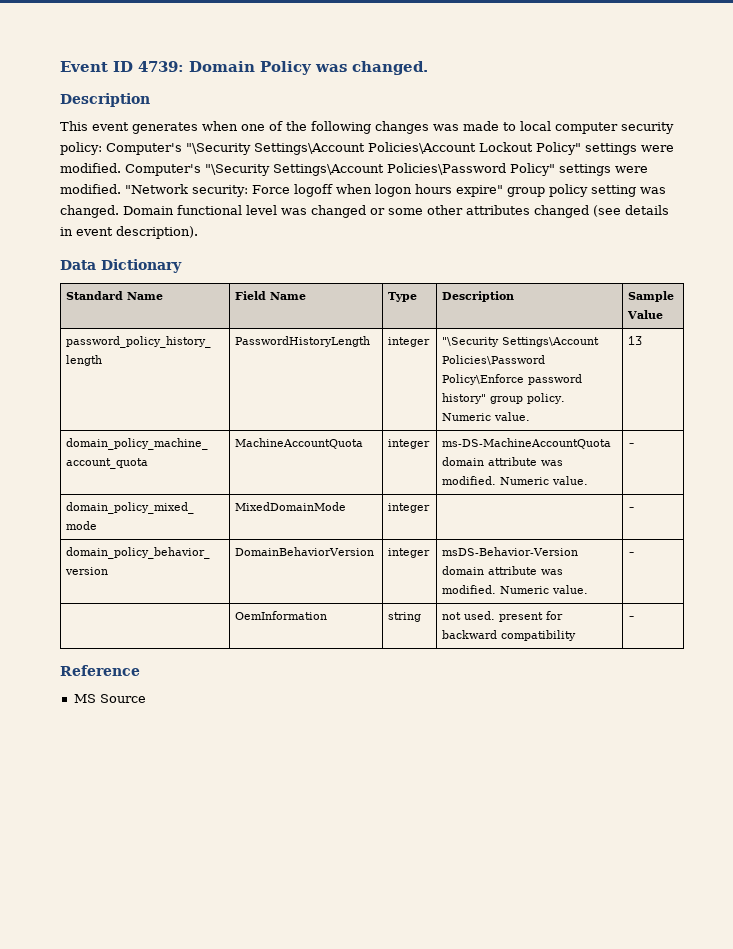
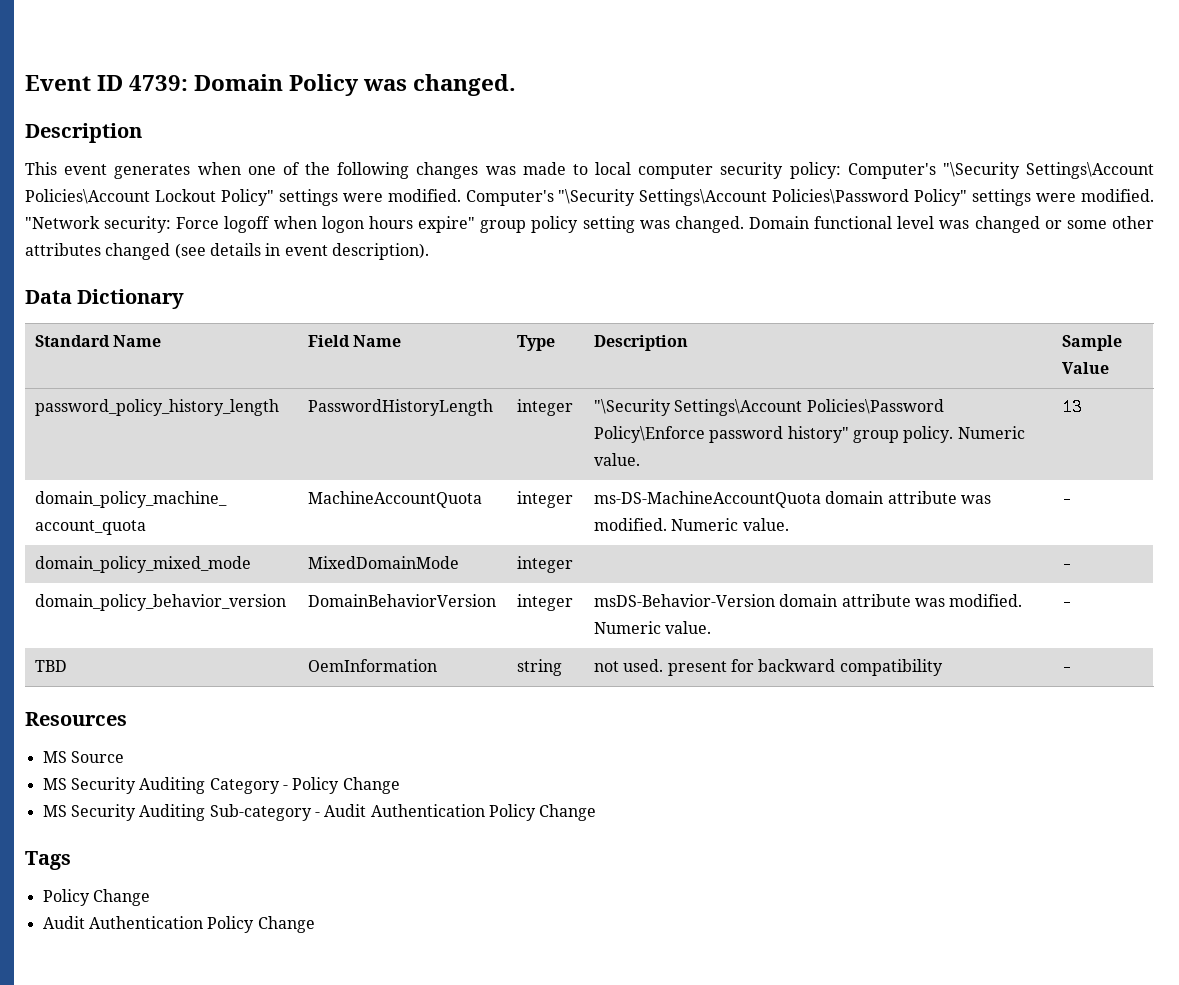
- | OemInformation | string | not used. present for backward compatibility | -
+ TBD | OemInformation | string | not used. present for backward compatibility | -
- Reference
+ Resources
+ MS Security Auditing Category - Policy Change
+ MS Security Auditing Sub-category - Audit Authentication Policy Change
+ Tags
+ Policy Change
+ Audit Authentication Policy Change

